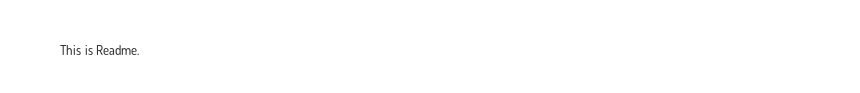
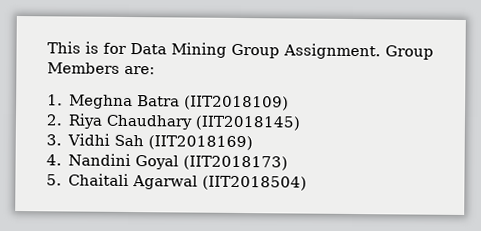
- This is Readme.
+ This is for Data Mining Group Assignment. Group Members are:
+ 1. Meghna Batra (IIT2018109)
+ 2. Riya Chaudhary (IIT2018145)
+ 3. Vidhi Sah (IIT2018169)
+ 4. Nandini Goyal (IIT2018173)
+ 5. Chaitali Agarwal (IIT2018504)

